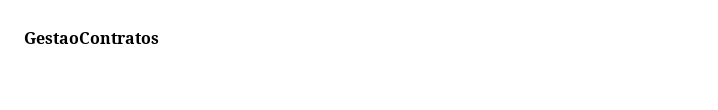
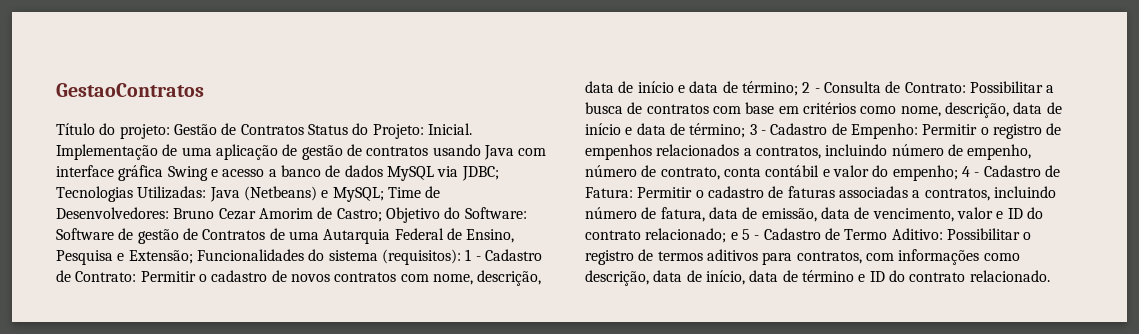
+ Título do projeto: Gestão de Contratos Status do Projeto: Inicial. Implementação de uma aplicação de gestão de contratos usando Java com interface gráfica Swing e acesso a banco de dados MySQL via JDBC; Tecnologias Utilizadas: Java (Netbeans) e MySQL; Time de Desenvolvedores: Bruno Cezar Amorim de Castro; Objetivo do Software: Software de gestão de Contratos de uma Autarquia Federal de Ensino, Pesquisa e Extensão; Funcionalidades do sistema (requisitos): 1 - Cadastro de Contrato: Permitir o cadastro de novos contratos com nome, descrição, data de início e data de término; 2 - Consulta de Contrato: Possibilitar a busca de contratos com base em critérios como nome, descrição, data de início e data de término; 3 - Cadastro de Empenho: Permitir o registro de empenhos relacionados a contratos, incluindo número de empenho, número de contrato, conta contábil e valor do empenho; 4 - Cadastro de Fatura: Permitir o cadastro de faturas associadas a contratos, incluindo número de fatura, data de emissão, data de vencimento, valor e ID do contrato relacionado; e 5 - Cadastro de Termo Aditivo: Possibilitar o registro de termos aditivos para contratos, com informações como descrição, data de início, data de término e ID do contrato relacionado.

